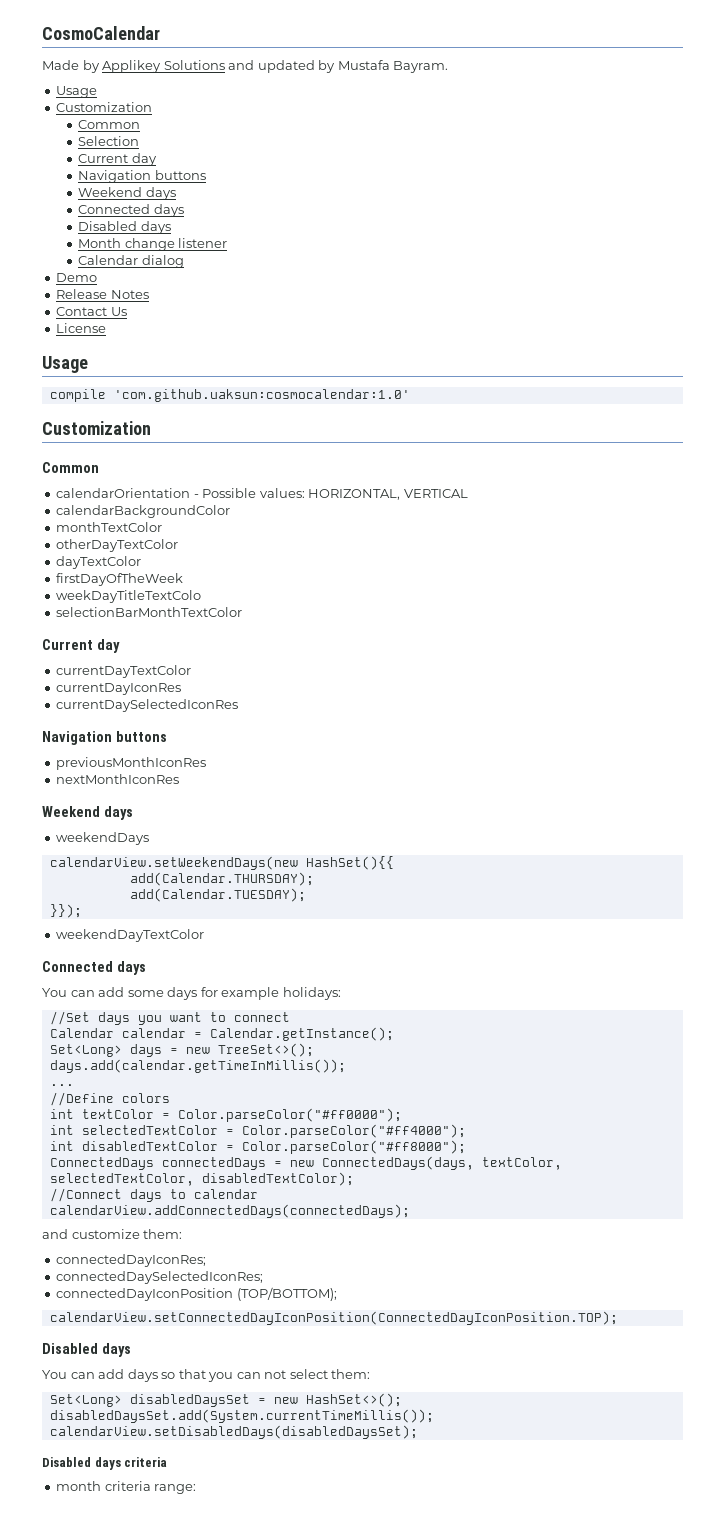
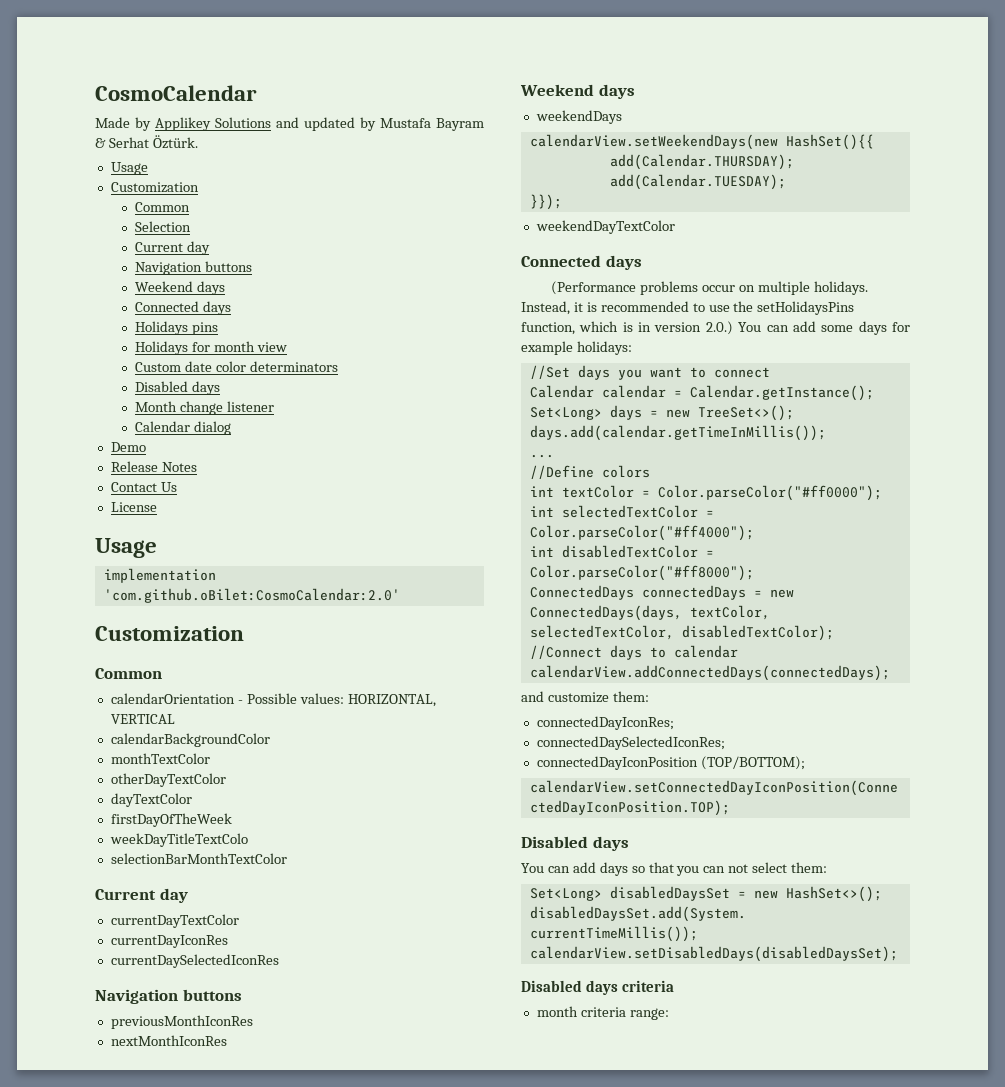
- Made by Applikey Solutions and updated by Mustafa Bayram.
+ Made by Applikey Solutions and updated by Mustafa Bayram & Serhat Öztürk.
+ Holidays pins
+ Holidays for month view
+ Custom date color determinators
- compile 'com.github.uaksun:cosmocalendar:1.0'
+ implementation 'com.github.oBilet:CosmoCalendar:2.0'
- You can add some days for example holidays:
+ (Performance problems occur on multiple holidays. Instead, it is recommended to use the setHolidaysPins function, which is in version 2.0.) You can add some days for example holidays:

